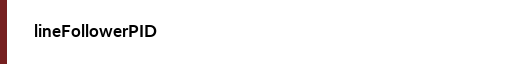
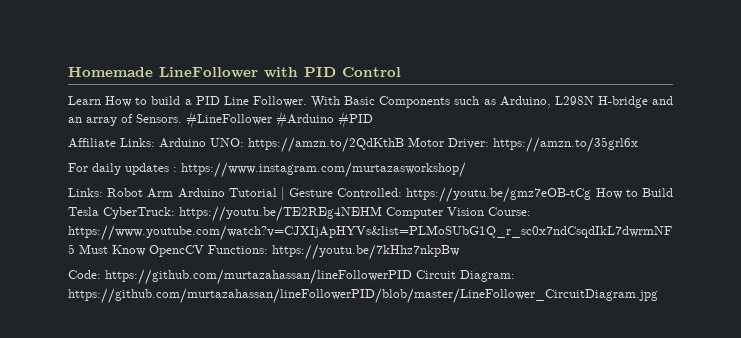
- lineFollowerPID
+ Homemade LineFollower with PID Control
+ Learn How to build a PID Line Follower. With Basic Components such as Arduino, L298N H-bridge and an array of Sensors. #LineFollower #Arduino #PID
+ Affiliate Links: Arduino UNO: https://amzn.to/2QdKthB Motor Driver: https://amzn.to/35grl6x
+ For daily updates : https://www.instagram.com/murtazasworkshop/
+ Links: Robot Arm Arduino Tutorial | Gesture Controlled: https://youtu.be/gmz7eOB-tCg How to Build Tesla CyberTruck: https://youtu.be/TE2REg4NEHM Computer Vision Course: https://www.youtube.com/watch?v=CJXIjApHYVs&list=PLMoSUbG1Q_r_sc0x7ndCsqdIkL7dwrmNF 5 Must Know OpencCV Functions: https://youtu.be/7kHhz7nkpBw
+ Code: https://github.com/murtazahassan/lineFollowerPID Circuit Diagram: https://github.com/murtazahassan/lineFollowerPID/blob/master/LineFollower_CircuitDiagram.jpg

